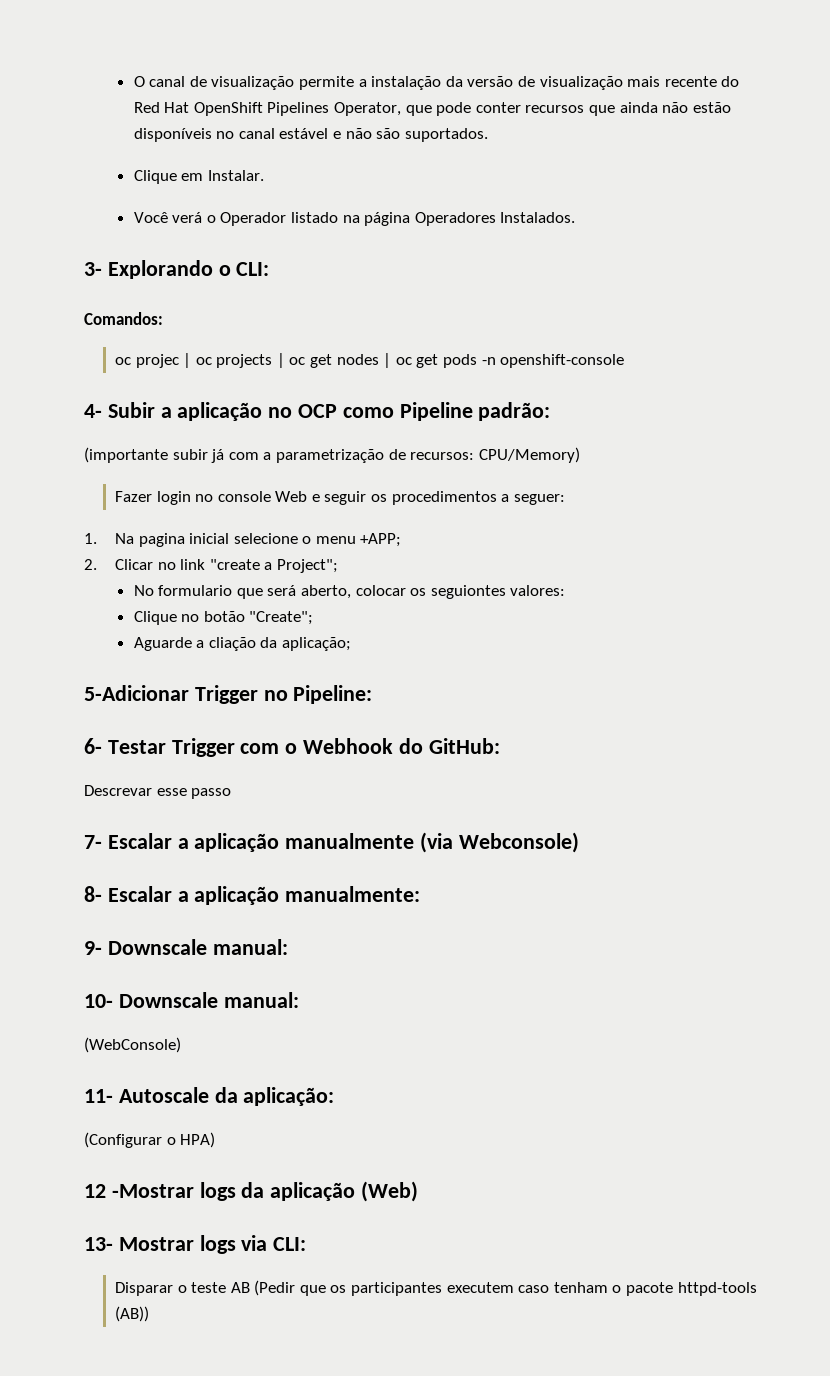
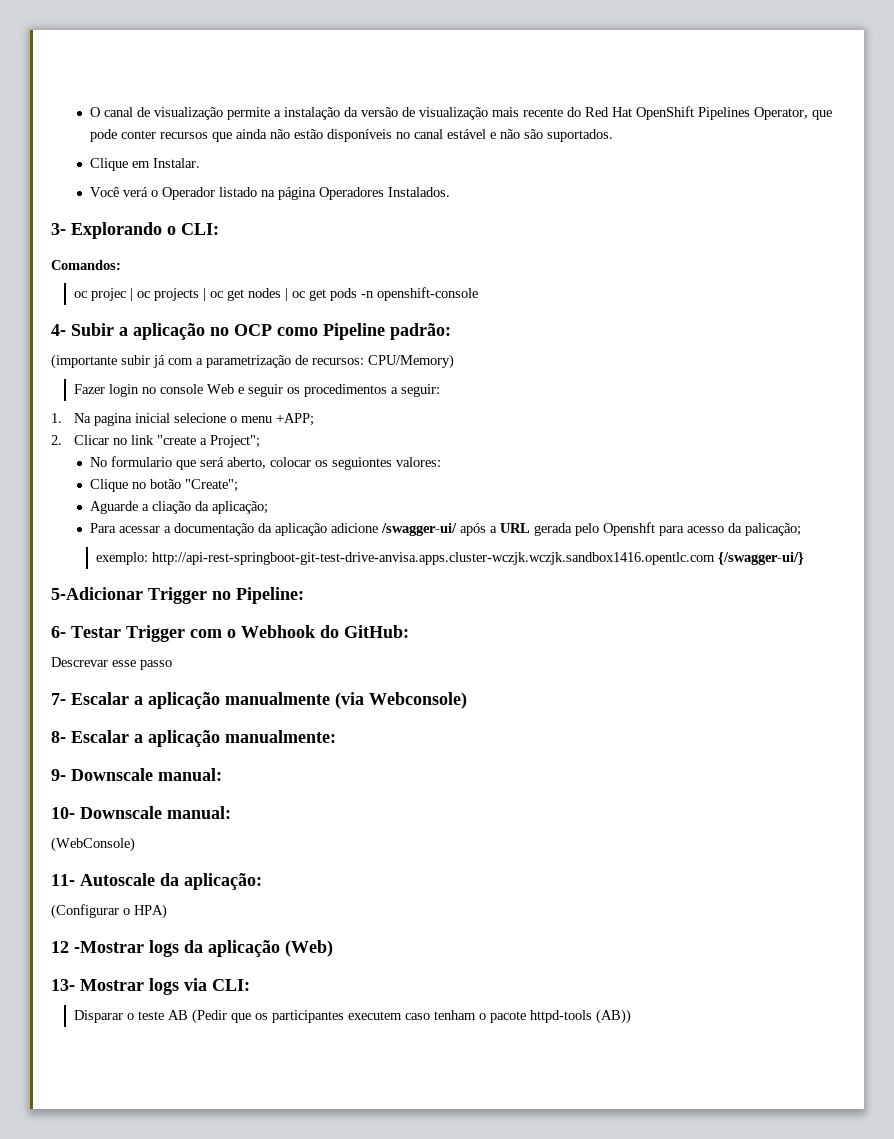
- Fazer login no console Web e seguir os procedimentos a seguer:
+ Fazer login no console Web e seguir os procedimentos a seguir:
+ Para acessar a documentação da aplicação adicione /swagger-ui/ após a URL gerada pelo Openshft para acesso da palicação;
+ exemplo: http://api-rest-springboot-git-test-drive-anvisa.apps.cluster-wczjk.wczjk.sandbox1416.opentlc.com {/swagger-ui/}

